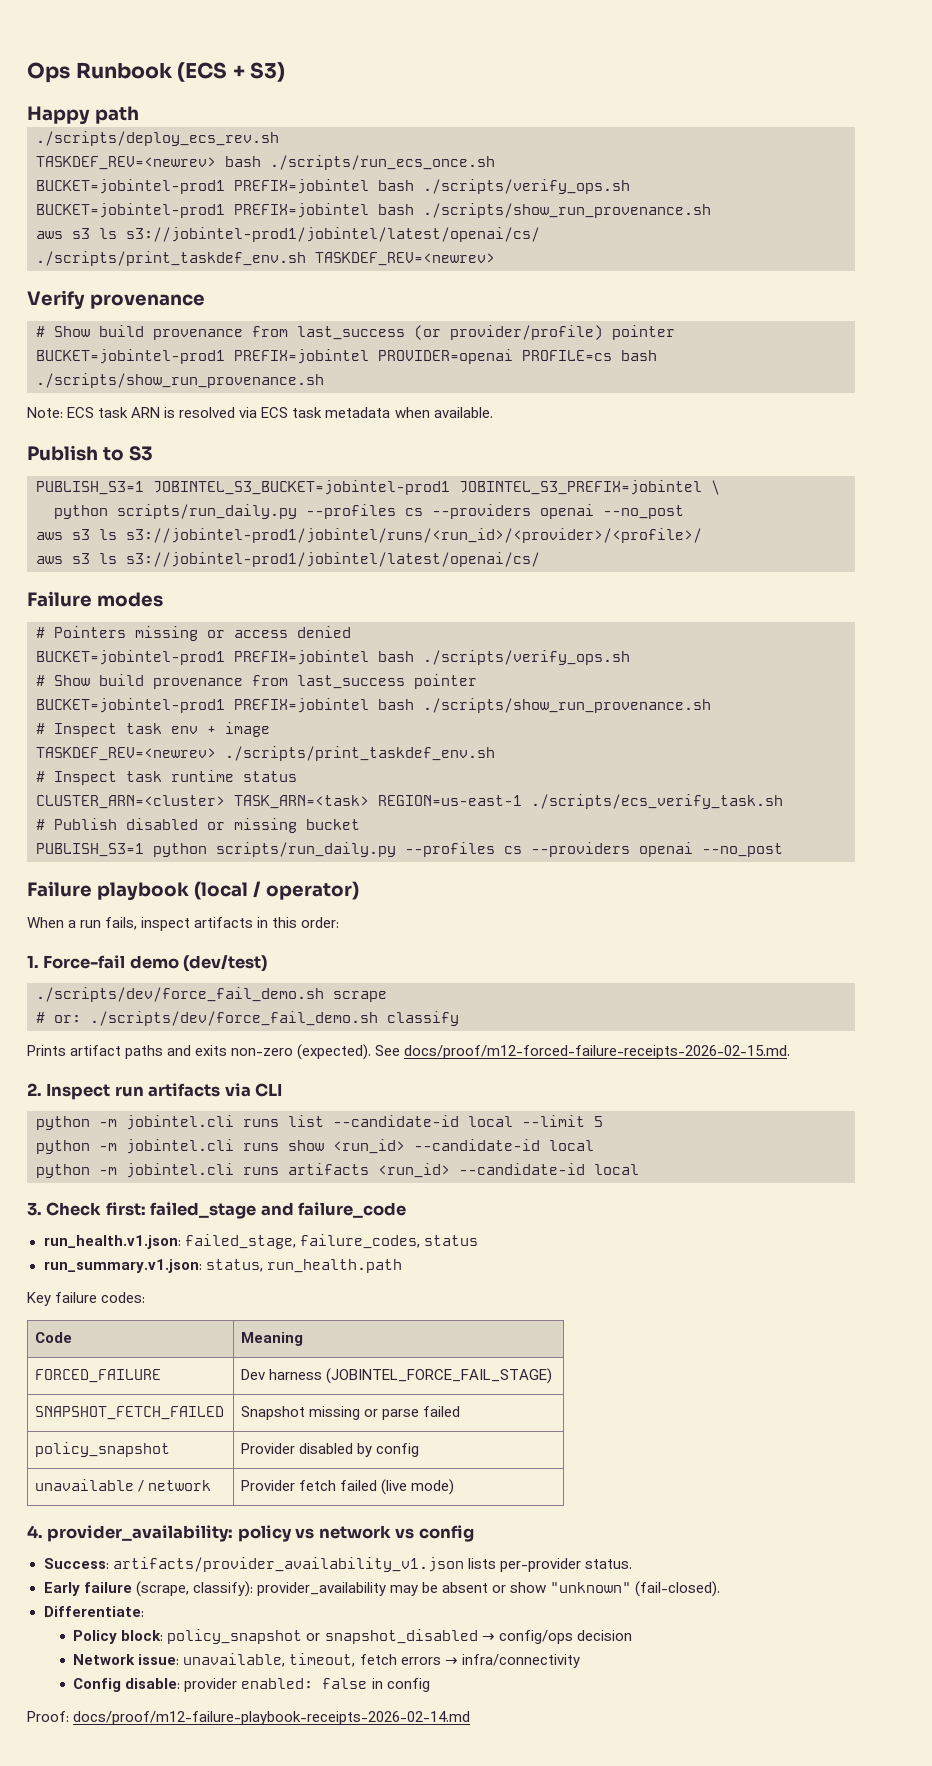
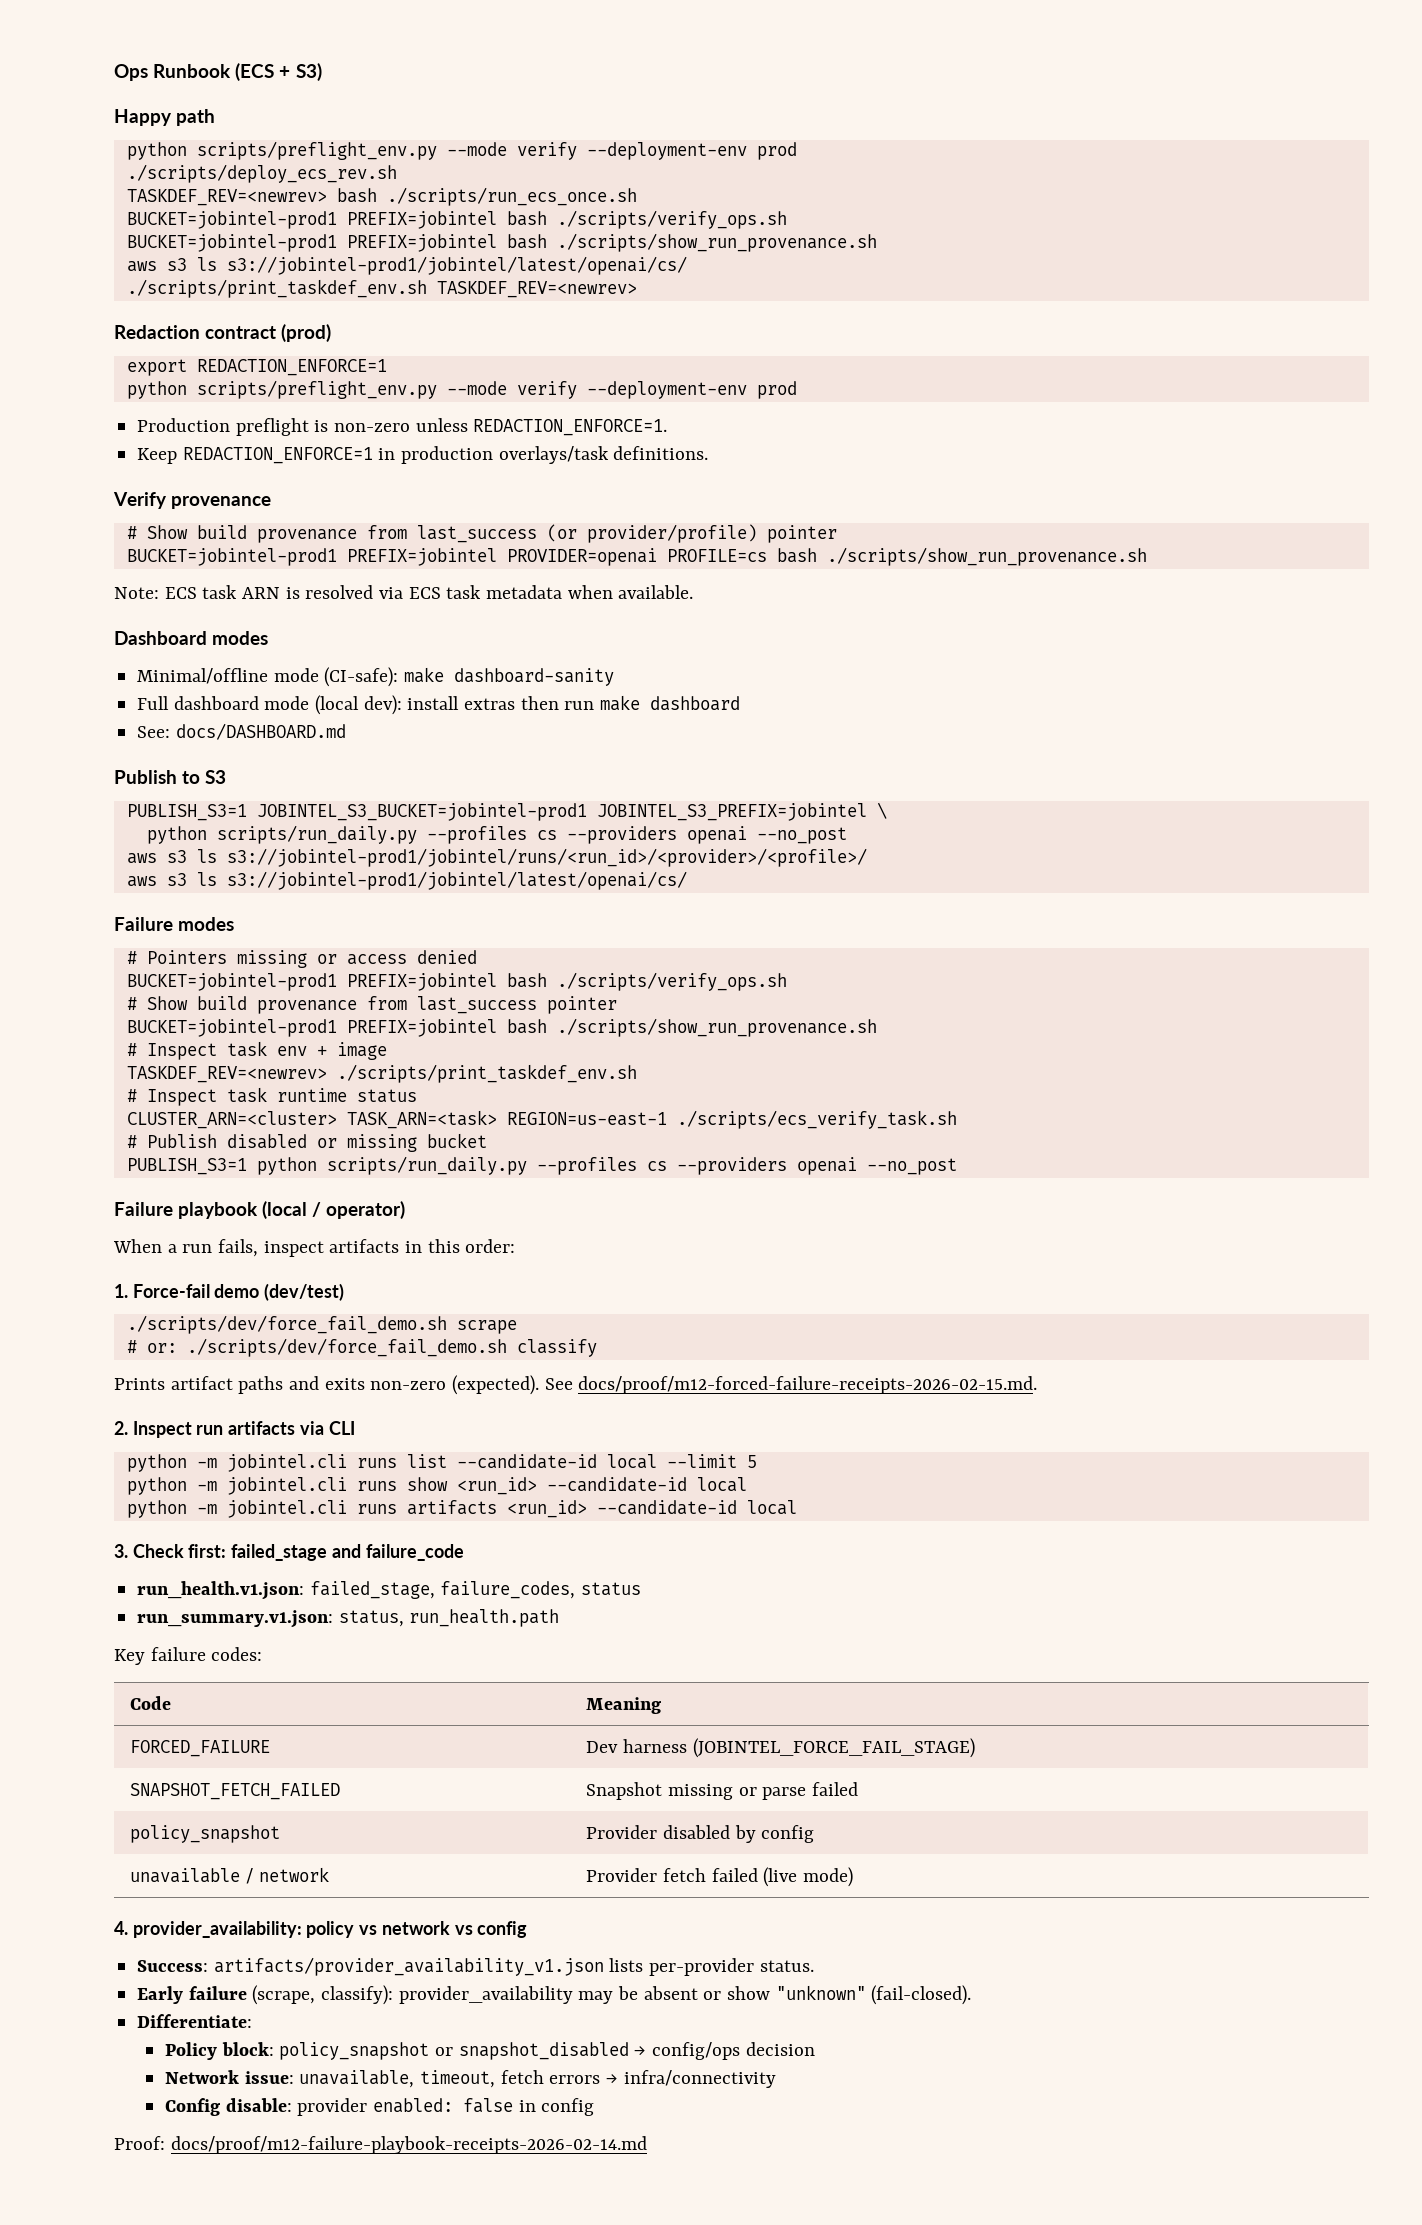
  Happy path
+ python scripts/preflight_env.py --mode verify --deployment-env prod
+ Redaction contract (prod)
+ export REDACTION_ENFORCE=1
+ python scripts/preflight_env.py --mode verify --deployment-env prod
+ Production preflight is non-zero unless REDACTION_ENFORCE=1.
+ Keep REDACTION_ENFORCE=1 in production overlays/task definitions.
+ Dashboard modes
+ Minimal/offline mode (CI-safe): make dashboard-sanity
+ Full dashboard mode (local dev): install extras then run make dashboard
+ See: docs/DASHBOARD.md

